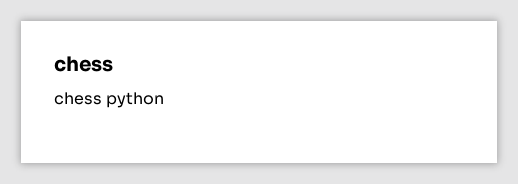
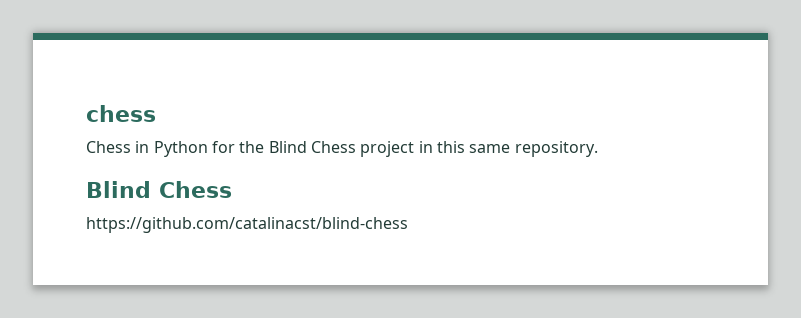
- chess python
+ Chess in Python for the Blind Chess project in this same repository.
+ Blind Chess
+ https://github.com/catalinacst/blind-chess

